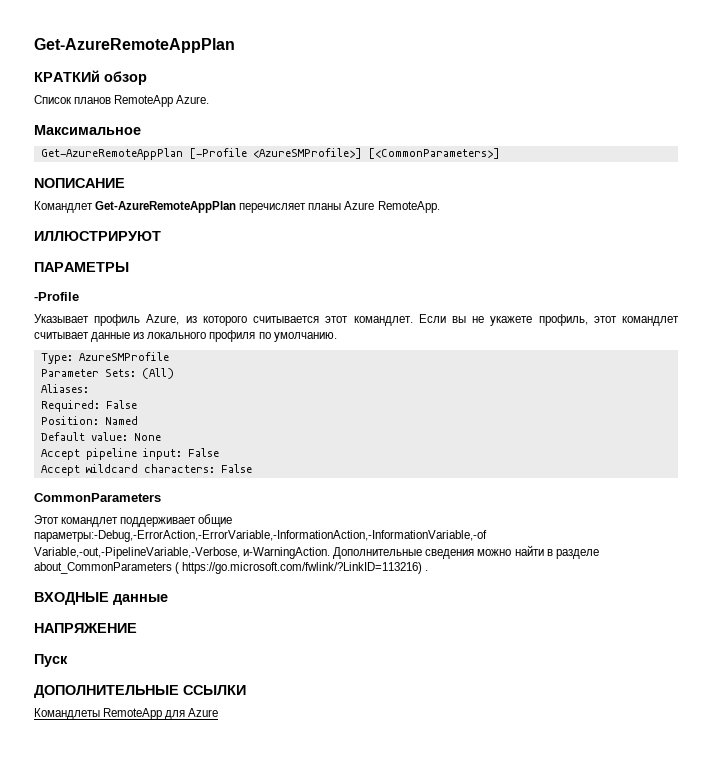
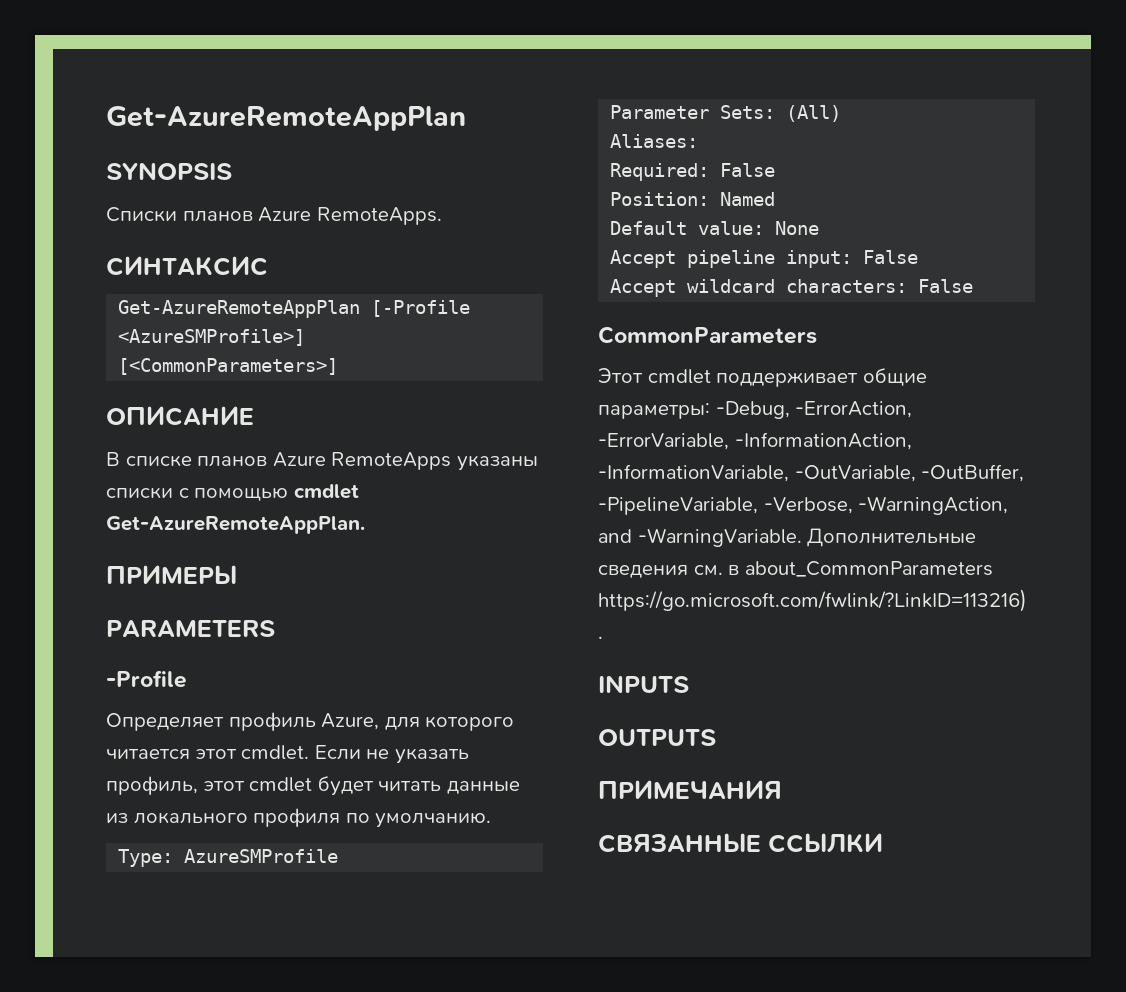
- КРАТКИй обзор
- Список планов RemoteApp Azure.
- Максимальное
+ SYNOPSIS
+ Списки планов Azure RemoteApps.
+ СИНТАКСИС
  Get-AzureRemoteAppPlan [-Profile <AzureSMProfile>] [<CommonParameters>]
- NОПИСАНИЕ
- Командлет Get-AzureRemoteAppPlan перечисляет планы Azure RemoteApp.
- ИЛЛЮСТРИРУЮТ
- ПАРАМЕТРЫ
+ ОПИСАНИЕ
+ В списке планов Azure RemoteApps указаны списки с помощью cmdlet Get-AzureRemoteAppPlan.
+ ПРИМЕРЫ
+ PARAMETERS
- Указывает профиль Azure, из которого считывается этот командлет. Если вы не укажете профиль, этот командлет считывает данные из локального профиля по умолчанию.
+ Определяет профиль Azure, для которого читается этот cmdlet. Если не указать профиль, этот cmdlet будет читать данные из локального профиля по умолчанию.
- Этот командлет поддерживает общие параметры:-Debug,-ErrorAction,-ErrorVariable,-InformationAction,-InformationVariable,-of Variable,-out,-PipelineVariable,-Verbose, и-WarningAction. Дополнительные сведения можно найти в разделе about_CommonParameters ( https://go.microsoft.com/fwlink/?LinkID=113216) .
- ВХОДНЫЕ данные
- НАПРЯЖЕНИЕ
- Пуск
- ДОПОЛНИТЕЛЬНЫЕ ССЫЛКИ
- Командлеты RemoteApp для Azure
+ Этот cmdlet поддерживает общие параметры: -Debug, -ErrorAction, -ErrorVariable, -InformationAction, -InformationVariable, -OutVariable, -OutBuffer, -PipelineVariable, -Verbose, -WarningAction, and -WarningVariable. Дополнительные сведения см. в about_CommonParameters https://go.microsoft.com/fwlink/?LinkID=113216) .
+ INPUTS
+ OUTPUTS
+ ПРИМЕЧАНИЯ
+ СВЯЗАННЫЕ ССЫЛКИ

